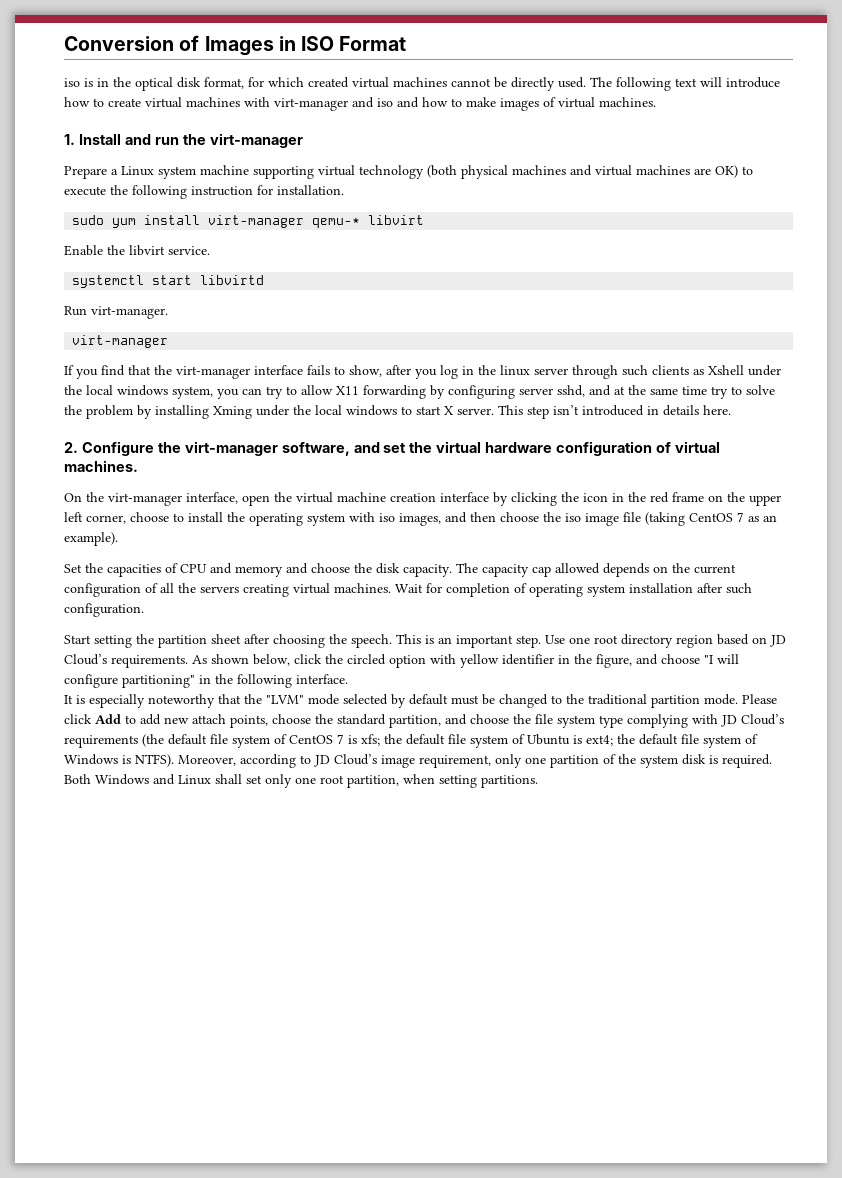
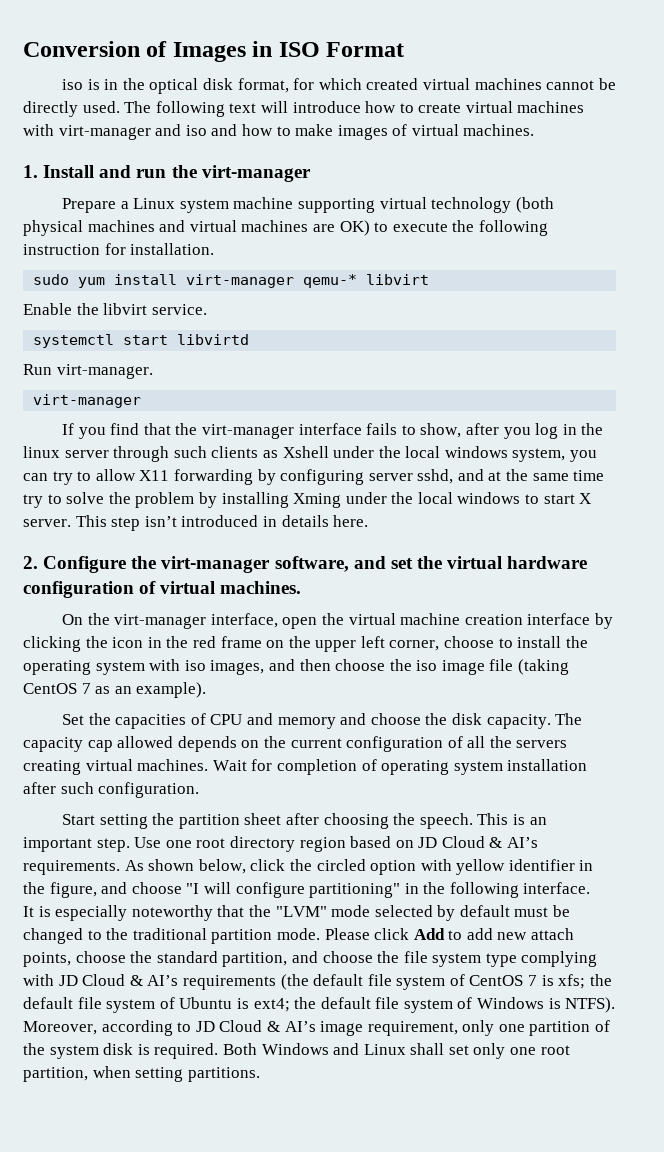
- Use one root directory region based on JD Cloud’s requirements.
+ Use one root directory region based on JD Cloud & AI’s requirements.
- Please click Add to add new attach points, choose the standard partition, and choose the file system type complying with JD Cloud’s requirements (the default file system of CentOS 7 is xfs; the default file system of Ubuntu is ext4; the default file system of Windows is NTFS).
+ Please click Add to add new attach points, choose the standard partition, and choose the file system type complying with JD Cloud & AI’s requirements (the default file system of CentOS 7 is xfs; the default file system of Ubuntu is ext4; the default file system of Windows is NTFS).
- Moreover, according to JD Cloud’s image requirement, only one partition of the system disk is required.
+ Moreover, according to JD Cloud & AI’s image requirement, only one partition of the system disk is required.

